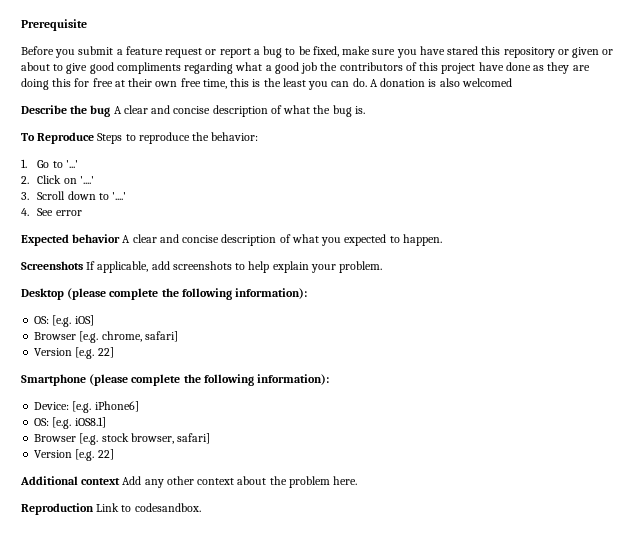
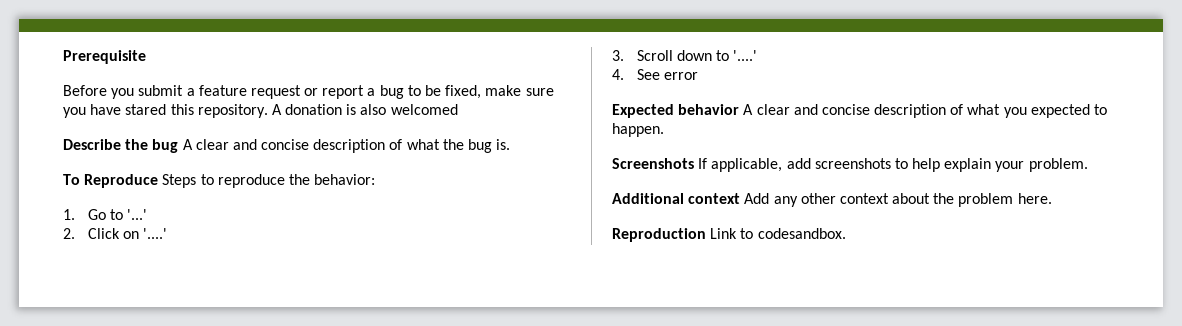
- Before you submit a feature request or report a bug to be fixed, make sure you have stared this repository or given or about to give good compliments regarding what a good job the contributors of this project have done as they are doing this for free at their own free time, this is the least you can do.
+ Before you submit a feature request or report a bug to be fixed, make sure you have stared this repository.
- Desktop (please complete the following information):
- OS: [e.g. iOS]
- Browser [e.g. chrome, safari]
- Version [e.g. 22]
- Smartphone (please complete the following information):
- Device: [e.g. iPhone6]
- OS: [e.g. iOS8.1]
- Browser [e.g. stock browser, safari]
- Version [e.g. 22]

